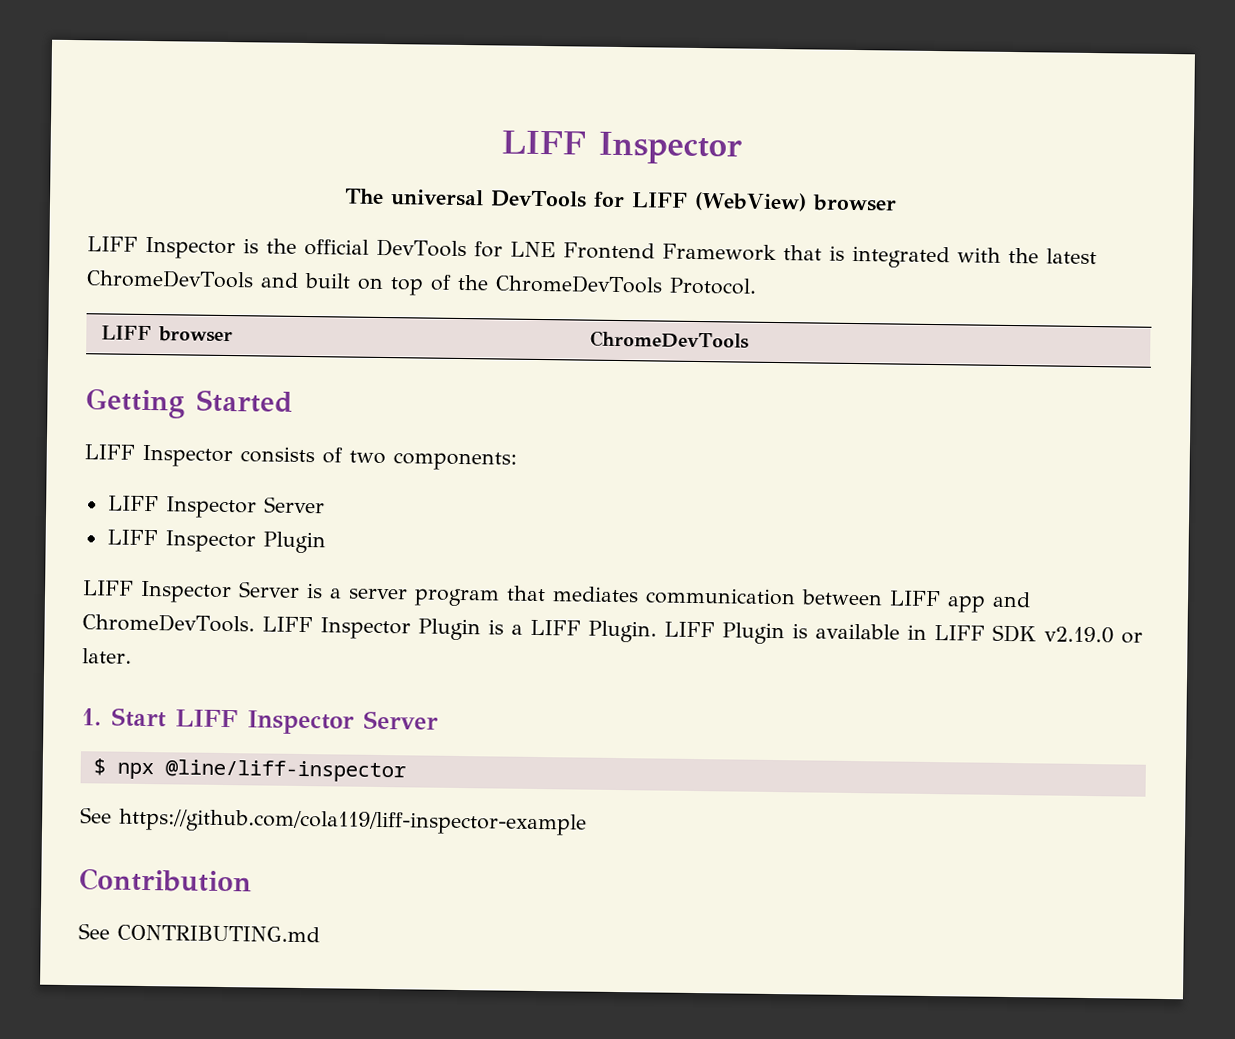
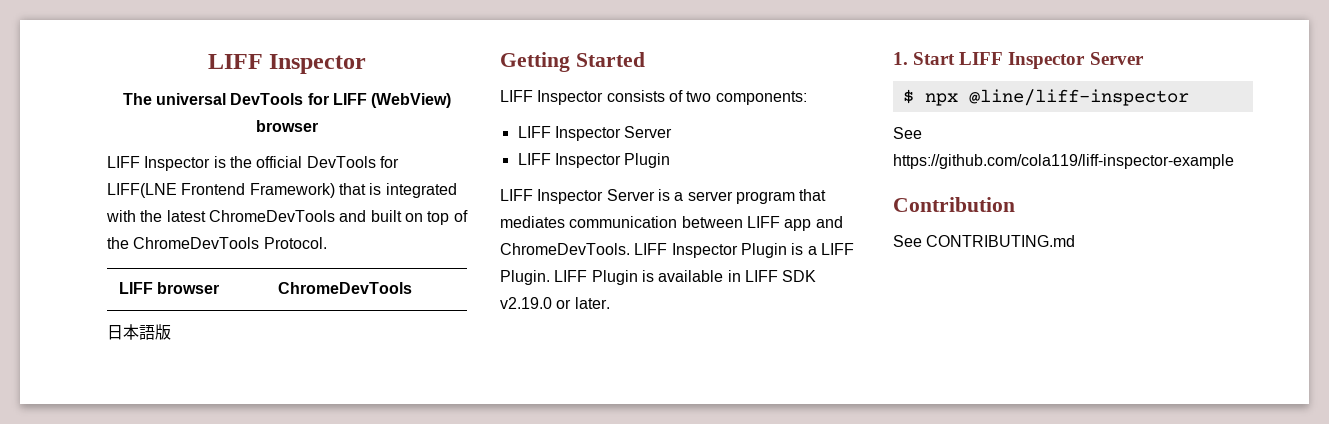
- LIFF Inspector is the official DevTools for LNE Frontend Framework that is integrated with the latest ChromeDevTools and built on top of the ChromeDevTools Protocol.
+ LIFF Inspector is the official DevTools for LIFF(LNE Frontend Framework) that is integrated with the latest ChromeDevTools and built on top of the ChromeDevTools Protocol.
+ 日本語版

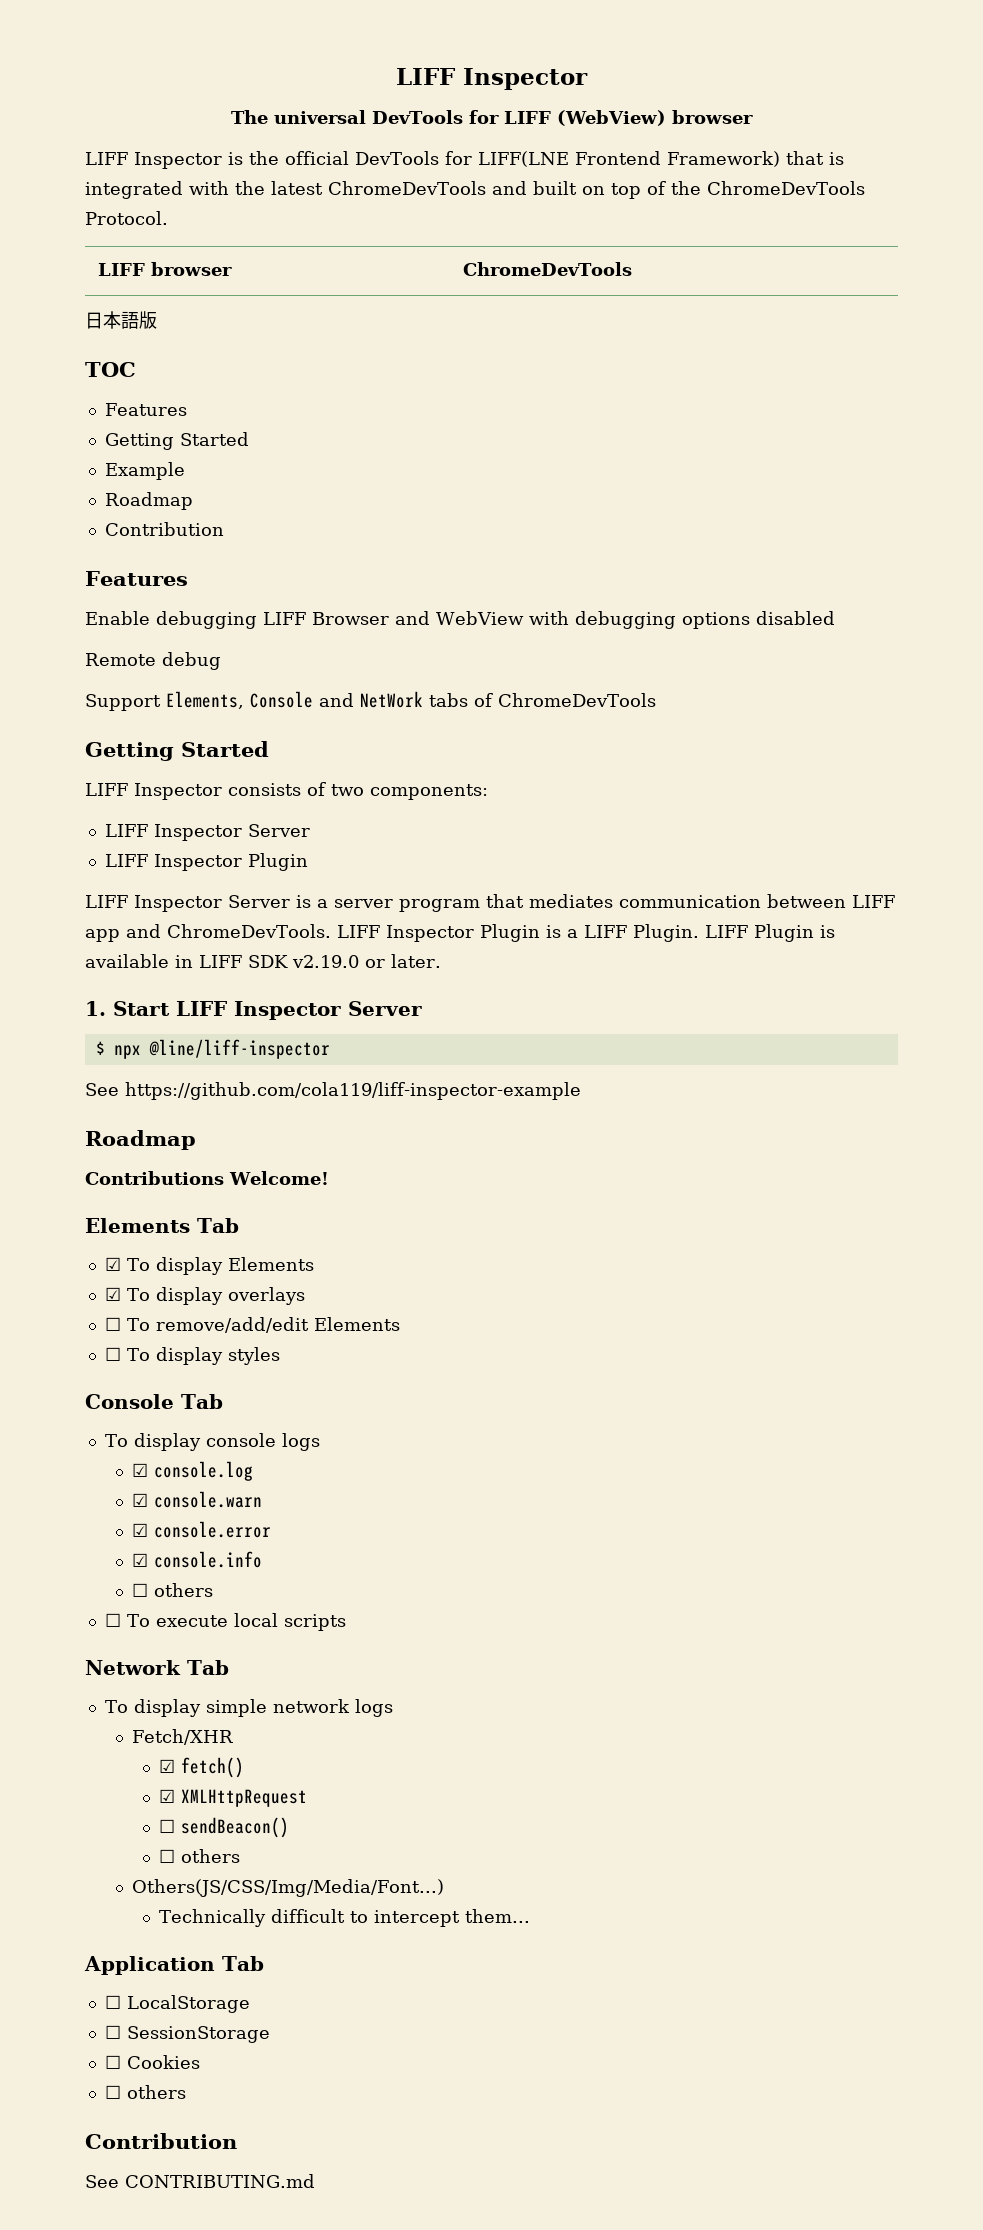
+ TOC
+ Features
+ Getting Started
+ Example
+ Roadmap
+ Contribution
+ Features
+ Enable debugging LIFF Browser and WebView with debugging options disabled
+ Remote debug
+ Support Elements, Console and NetWork tabs of ChromeDevTools
  See https://github.com/cola119/liff-inspector-example
+ Roadmap
+ Contributions Welcome!
+ Elements Tab
+ ☑ To display Elements
+ ☑ To display overlays
+ ☐ To remove/add/edit Elements
+ ☐ To display styles
+ Console Tab
+ To display console logs
+ ☑ console.log
+ ☑ console.warn
+ ☑ console.error
+ ☑ console.info
+ ☐ others
+ ☐ To execute local scripts
+ Network Tab
+ To display simple network logs
+ Fetch/XHR
+ ☑ fetch()
+ ☑ XMLHttpRequest
+ ☐ sendBeacon()
+ ☐ others
+ Others(JS/CSS/Img/Media/Font...)
+ Technically difficult to intercept them...
+ Application Tab
+ ☐ LocalStorage
+ ☐ SessionStorage
+ ☐ Cookies
+ ☐ others

